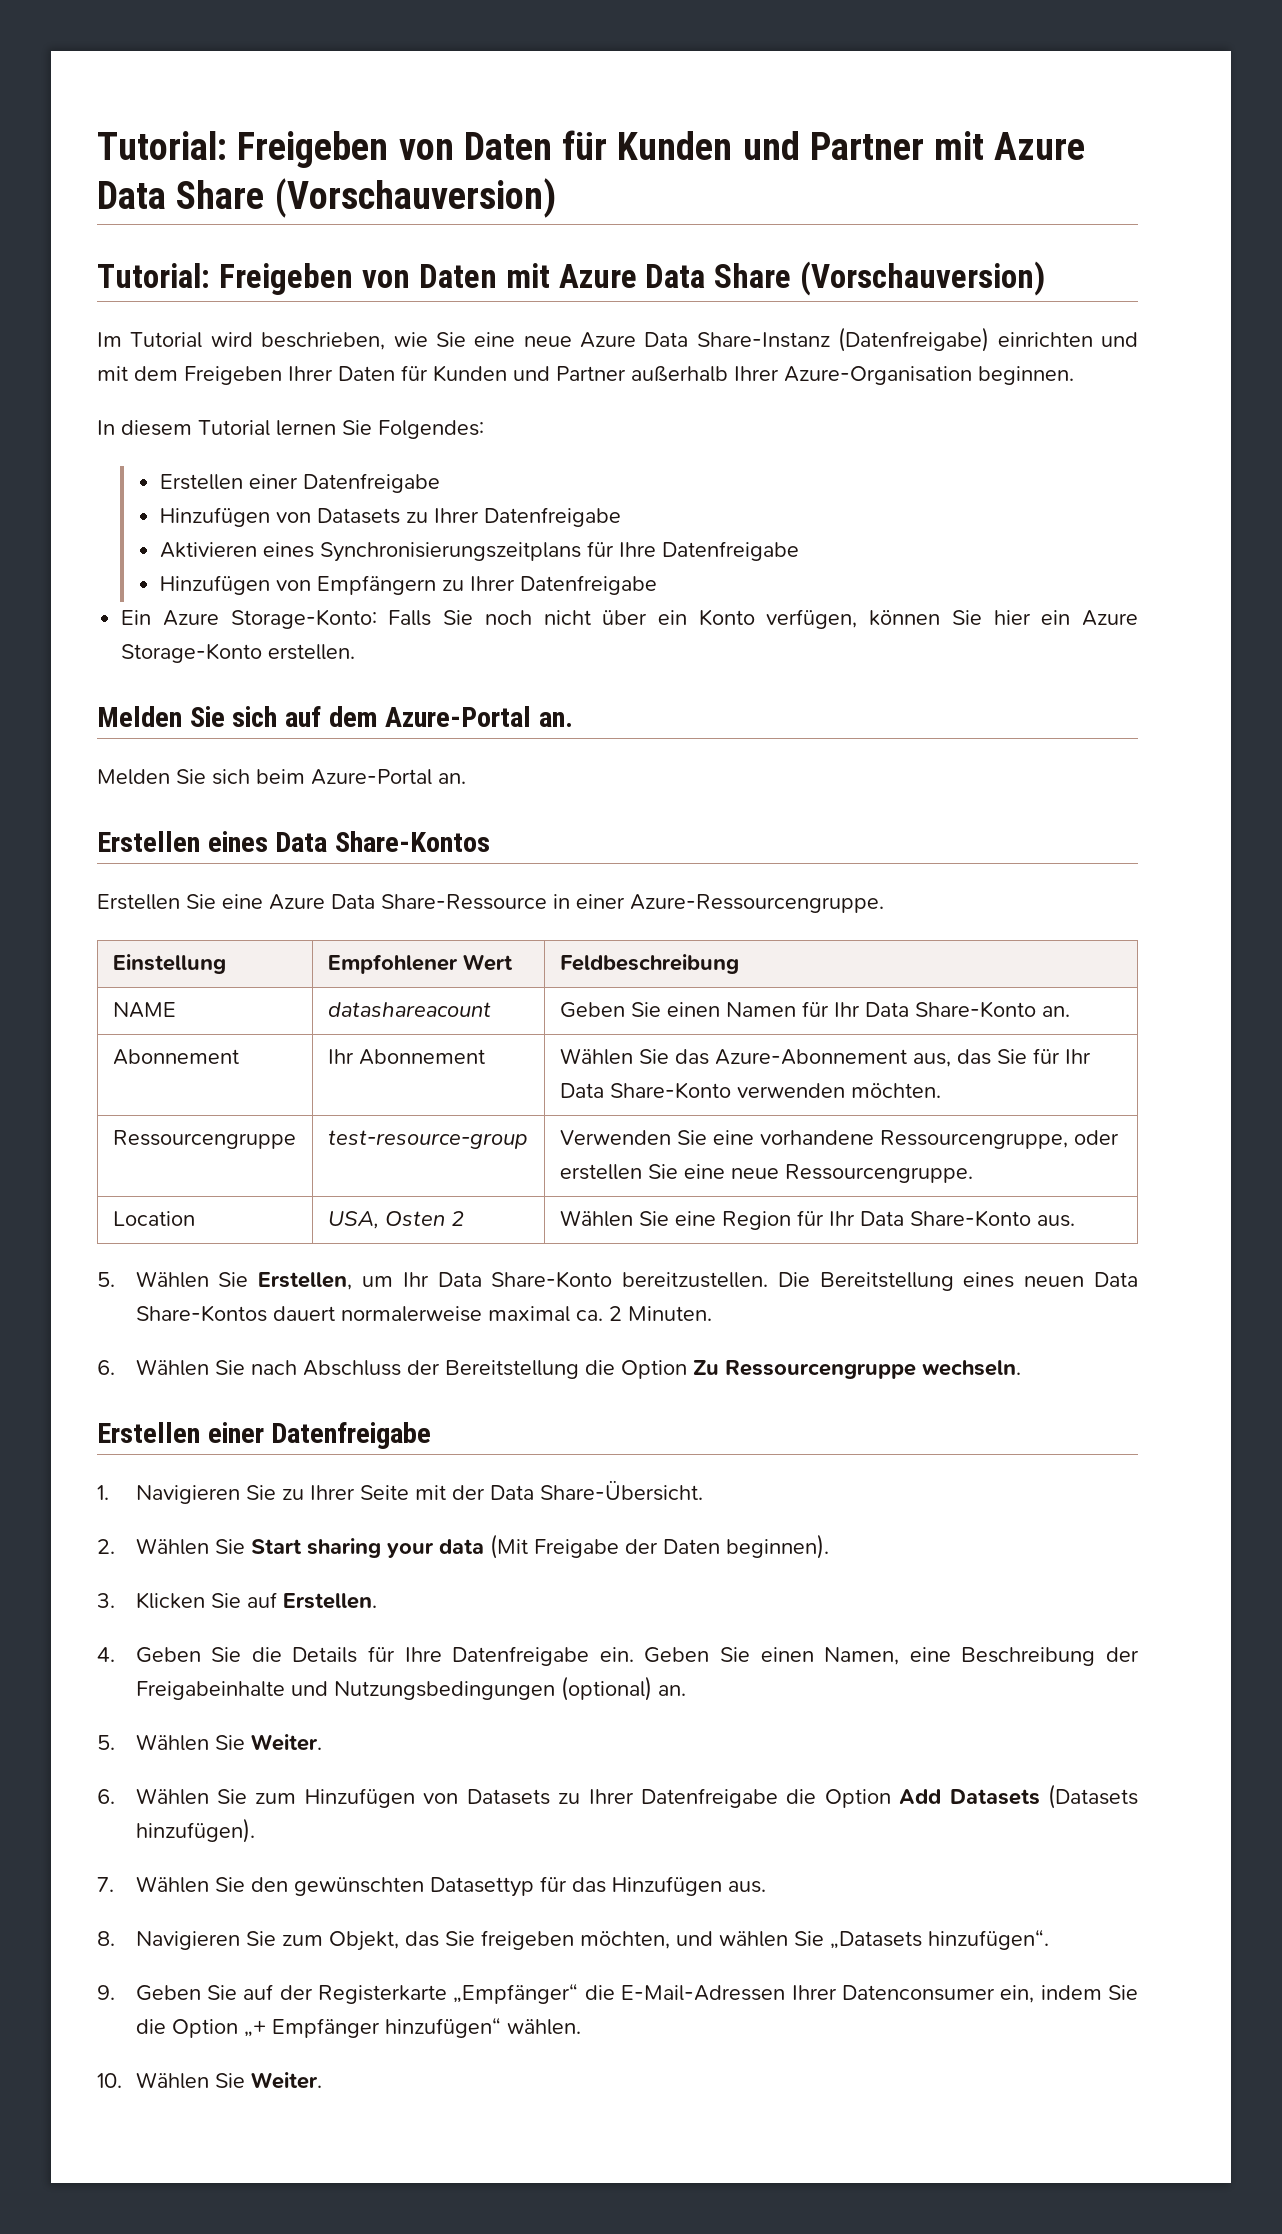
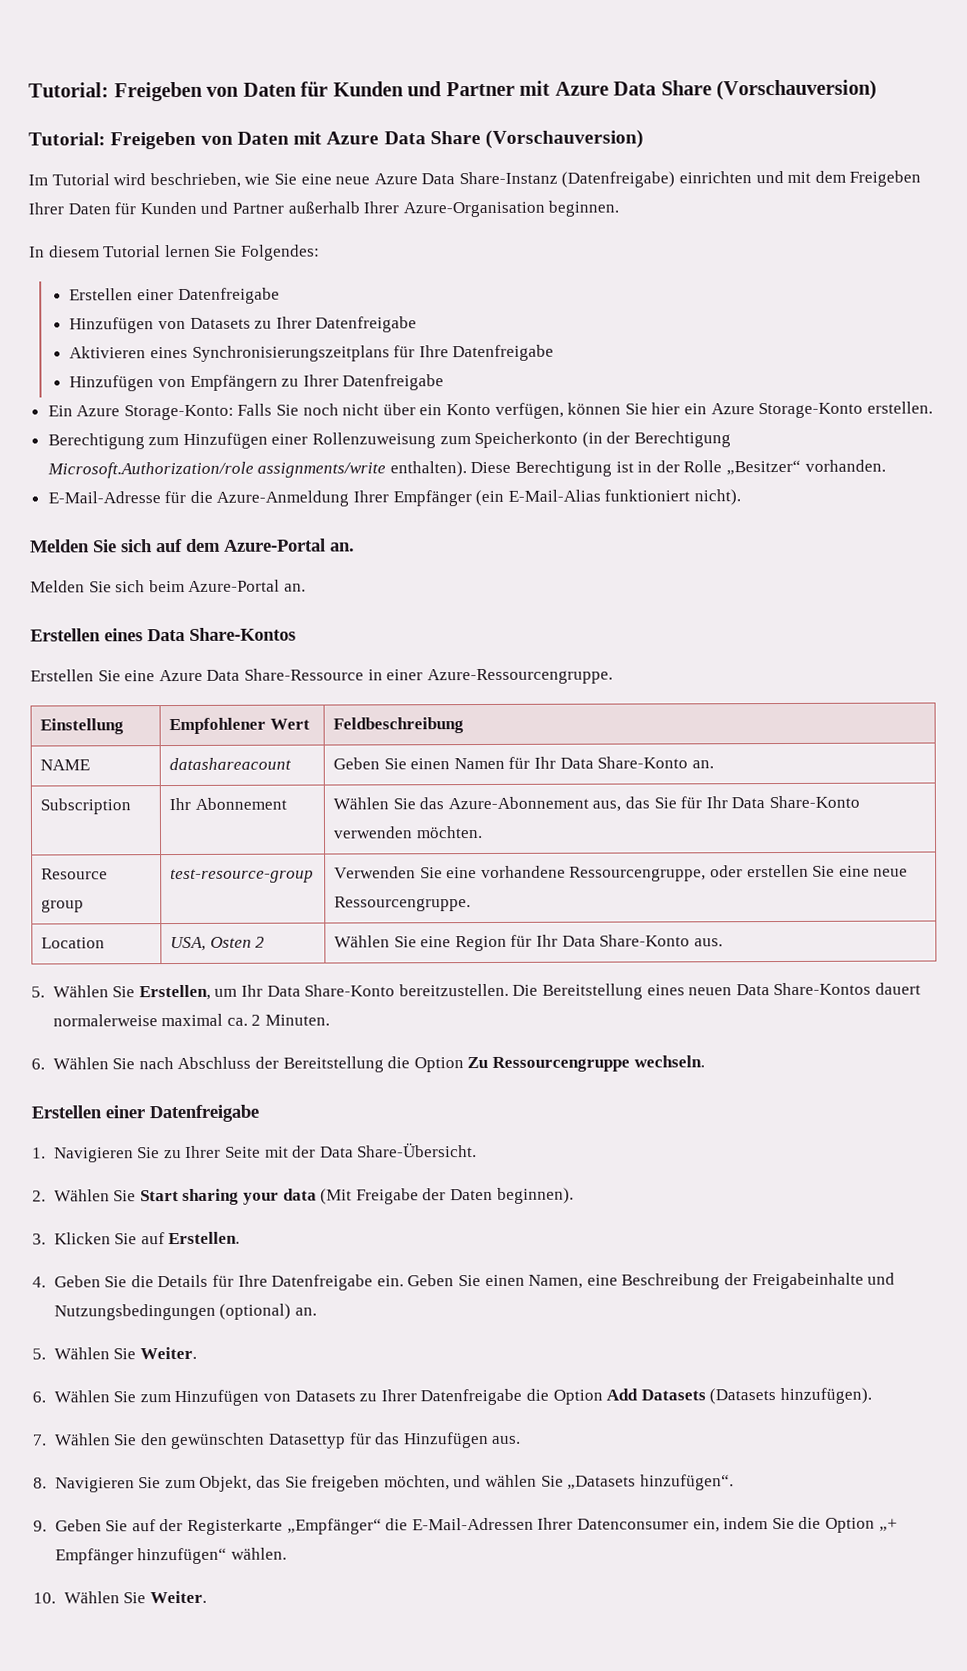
+ Berechtigung zum Hinzufügen einer Rollenzuweisung zum Speicherkonto (in der Berechtigung Microsoft.Authorization/role assignments/write enthalten). Diese Berechtigung ist in der Rolle „Besitzer“ vorhanden.
+ E-Mail-Adresse für die Azure-Anmeldung Ihrer Empfänger (ein E-Mail-Alias funktioniert nicht).
- Abonnement | Ihr Abonnement | Wählen Sie das Azure-Abonnement aus, das Sie für Ihr Data Share-Konto verwenden möchten.
+ Subscription | Ihr Abonnement | Wählen Sie das Azure-Abonnement aus, das Sie für Ihr Data Share-Konto verwenden möchten.
- Ressourcengruppe | test-resource-group | Verwenden Sie eine vorhandene Ressourcengruppe, oder erstellen Sie eine neue Ressourcengruppe.
+ Resource group | test-resource-group | Verwenden Sie eine vorhandene Ressourcengruppe, oder erstellen Sie eine neue Ressourcengruppe.

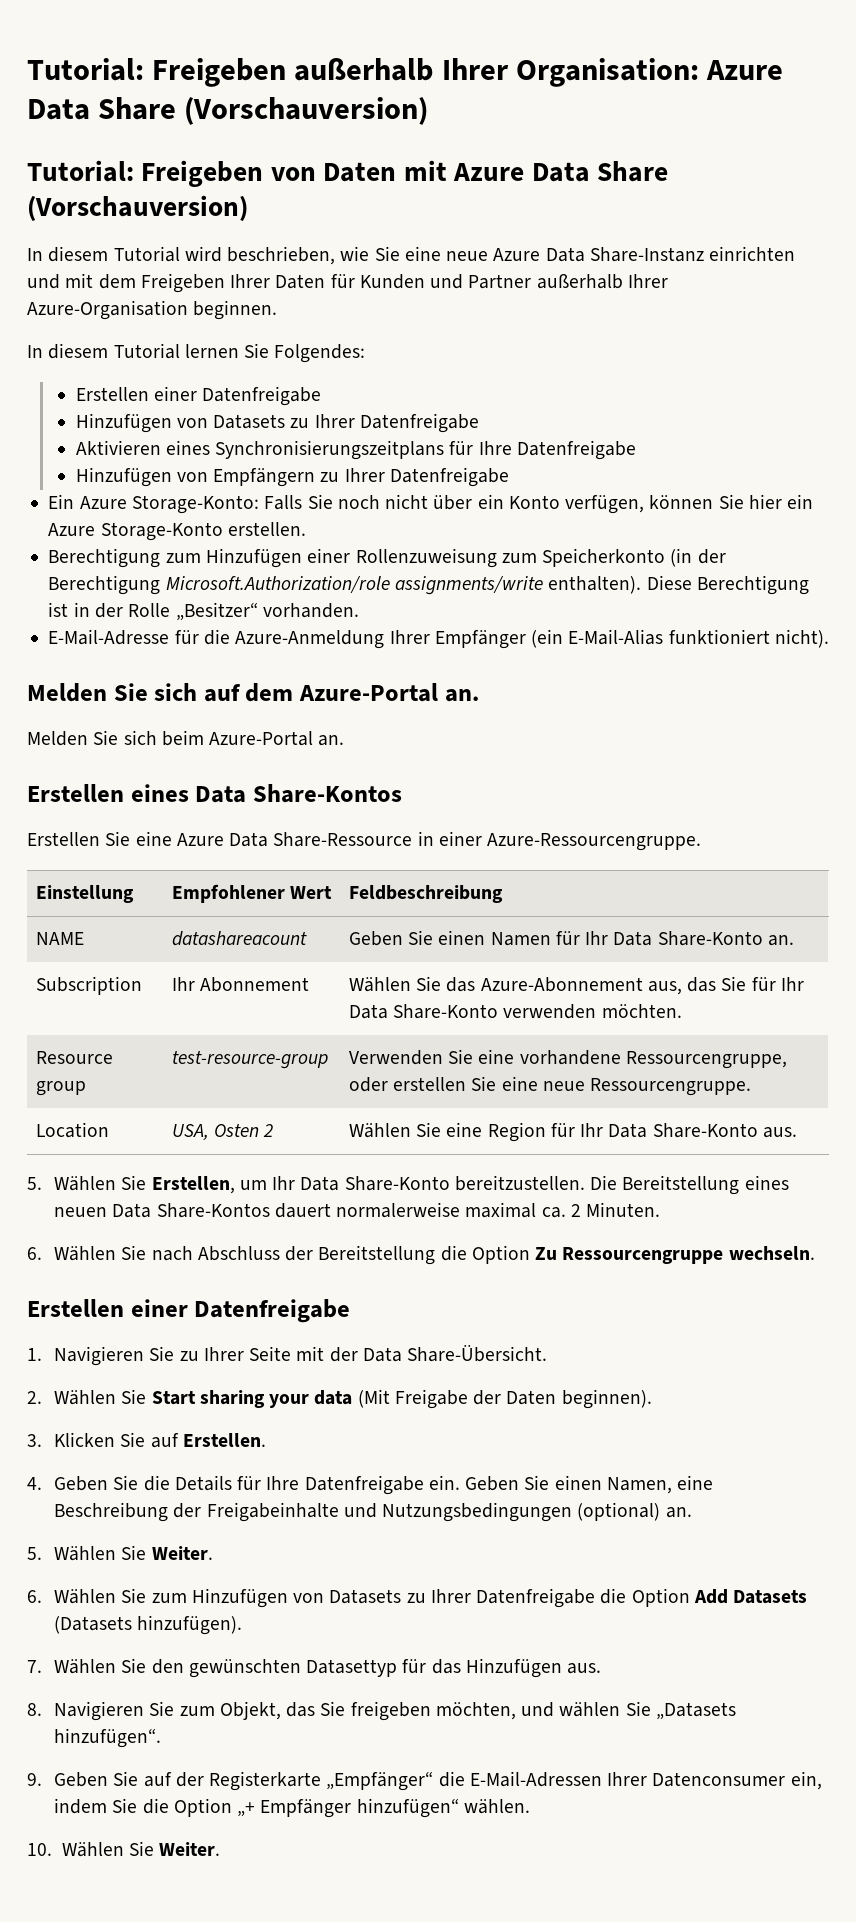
- Tutorial: Freigeben von Daten für Kunden und Partner mit Azure Data Share (Vorschauversion)
+ Tutorial: Freigeben außerhalb Ihrer Organisation: Azure Data Share (Vorschauversion)
- Im Tutorial wird beschrieben, wie Sie eine neue Azure Data Share-Instanz (Datenfreigabe) einrichten und mit dem Freigeben Ihrer Daten für Kunden und Partner außerhalb Ihrer Azure-Organisation beginnen.
+ In diesem Tutorial wird beschrieben, wie Sie eine neue Azure Data Share-Instanz einrichten und mit dem Freigeben Ihrer Daten für Kunden und Partner außerhalb Ihrer Azure-Organisation beginnen.

